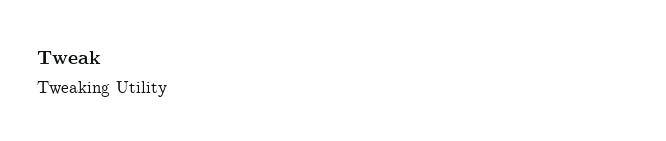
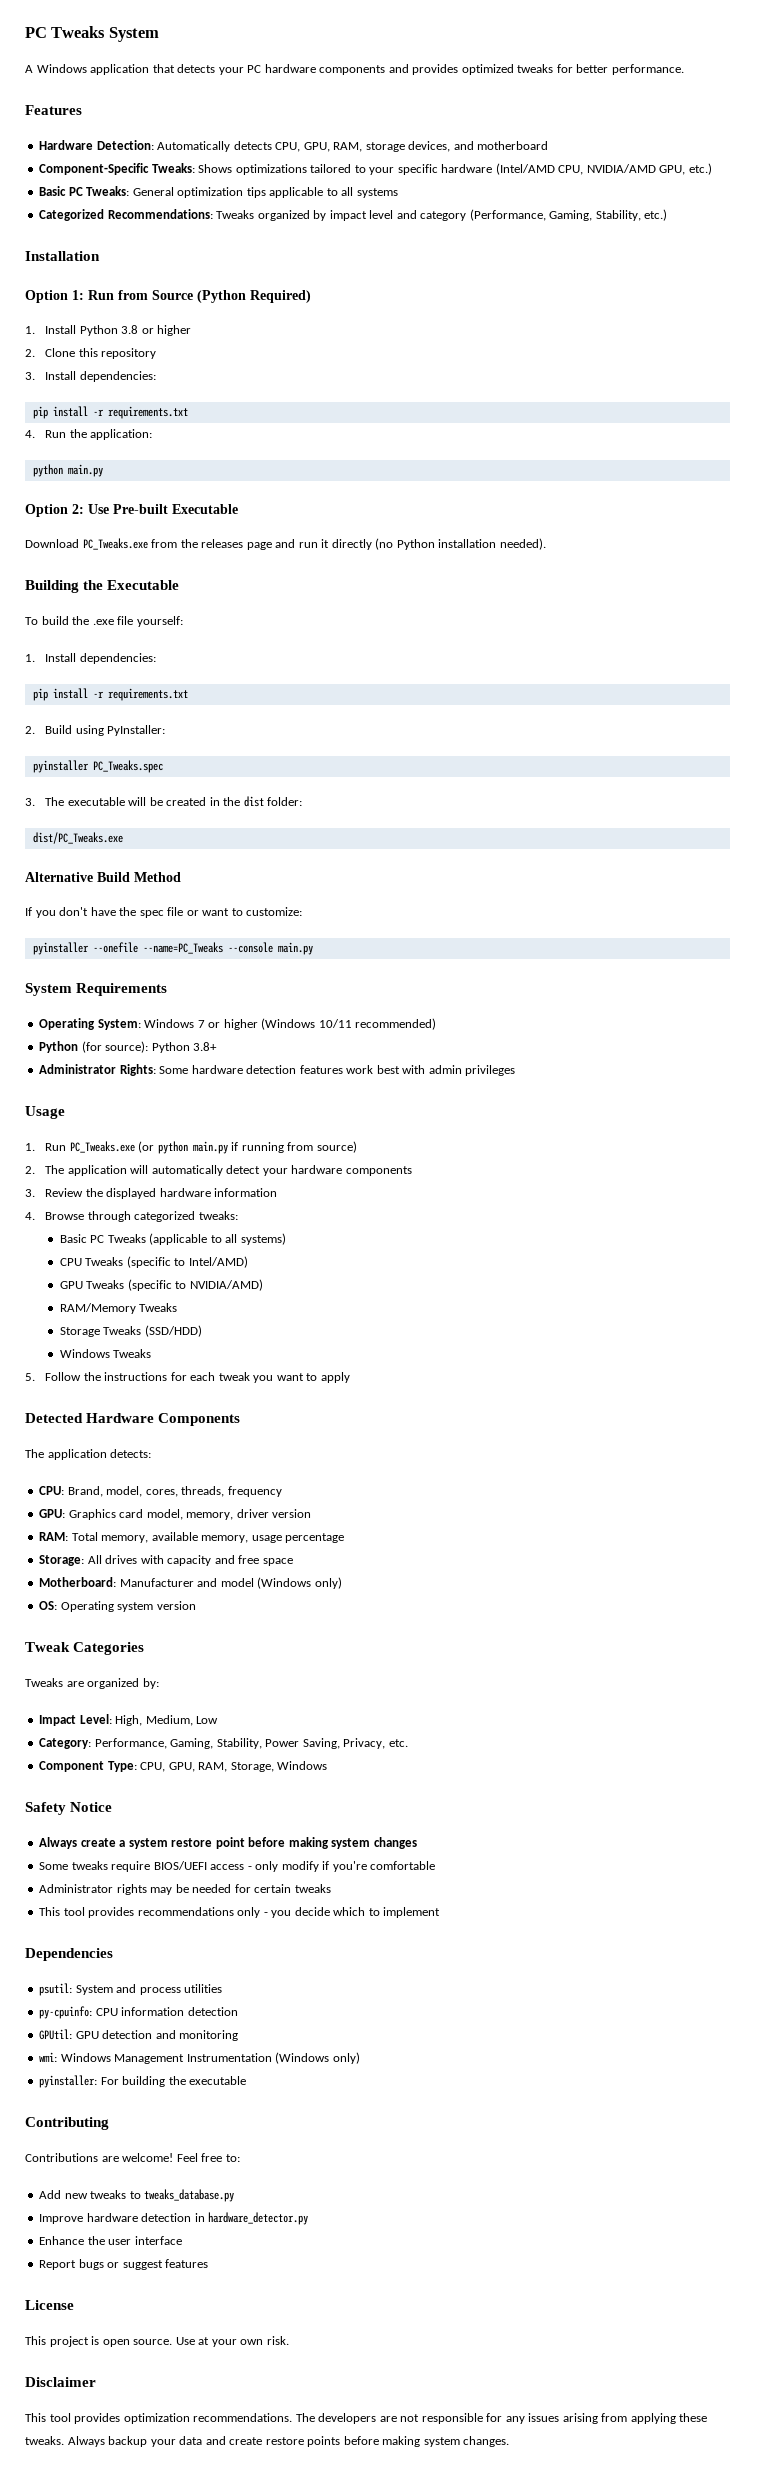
- Tweak
- Tweaking Utility
+ PC Tweaks System
+ A Windows application that detects your PC hardware components and provides optimized tweaks for better performance.
+ Features
+ Hardware Detection: Automatically detects CPU, GPU, RAM, storage devices, and motherboard
+ Component-Specific Tweaks: Shows optimizations tailored to your specific hardware (Intel/AMD CPU, NVIDIA/AMD GPU, etc.)
+ Basic PC Tweaks: General optimization tips applicable to all systems
+ Categorized Recommendations: Tweaks organized by impact level and category (Performance, Gaming, Stability, etc.)
+ Installation
+ Option 1: Run from Source (Python Required)
+ 1. Install Python 3.8 or higher
+ 2. Clone this repository
+ 3. Install dependencies:
+ pip install -r requirements.txt
+ 4. Run the application:
+ python main.py
+ Option 2: Use Pre-built Executable
+ Download PC_Tweaks.exe from the releases page and run it directly (no Python installation needed).
+ Building the Executable
+ To build the .exe file yourself:
+ 1. Install dependencies:
+ pip install -r requirements.txt
+ 2. Build using PyInstaller:
+ pyinstaller PC_Tweaks.spec
+ 3. The executable will be created in the dist folder:
+ dist/PC_Tweaks.exe
+ Alternative Build Method
+ If you don't have the spec file or want to customize:
+ pyinstaller --onefile --name=PC_Tweaks --console main.py
+ System Requirements
+ Operating System: Windows 7 or higher (Windows 10/11 recommended)
+ Python (for source): Python 3.8+
+ Administrator Rights: Some hardware detection features work best with admin privileges
+ Usage
+ 1. Run PC_Tweaks.exe (or python main.py if running from source)
+ 2. The application will automatically detect your hardware components
+ 3. Review the displayed hardware information
+ 4. Browse through categorized tweaks:
+ Basic PC Tweaks (applicable to all systems)
+ CPU Tweaks (specific to Intel/AMD)
+ GPU Tweaks (specific to NVIDIA/AMD)
+ RAM/Memory Tweaks
+ Storage Tweaks (SSD/HDD)
+ Windows Tweaks
+ 5. Follow the instructions for each tweak you want to apply
+ Detected Hardware Components
+ The application detects:
+ CPU: Brand, model, cores, threads, frequency
+ GPU: Graphics card model, memory, driver version
+ RAM: Total memory, available memory, usage percentage
+ Storage: All drives with capacity and free space
+ Motherboard: Manufacturer and model (Windows only)
+ OS: Operating system version
+ Tweak Categories
+ Tweaks are organized by:
+ Impact Level: High, Medium, Low
+ Category: Performance, Gaming, Stability, Power Saving, Privacy, etc.
+ Component Type: CPU, GPU, RAM, Storage, Windows
+ Safety Notice
+ Always create a system restore point before making system changes
+ Some tweaks require BIOS/UEFI access - only modify if you're comfortable
+ Administrator rights may be needed for certain tweaks
+ This tool provides recommendations only - you decide which to implement
+ Dependencies
+ psutil: System and process utilities
+ py-cpuinfo: CPU information detection
+ GPUtil: GPU detection and monitoring
+ wmi: Windows Management Instrumentation (Windows only)
+ pyinstaller: For building the executable
+ Contributing
+ Contributions are welcome! Feel free to:
+ Add new tweaks to tweaks_database.py
+ Improve hardware detection in hardware_detector.py
+ Enhance the user interface
+ Report bugs or suggest features
+ License
+ This project is open source. Use at your own risk.
+ Disclaimer
+ This tool provides optimization recommendations. The developers are not responsible for any issues arising from applying these tweaks. Always backup your data and create restore points before making system changes.

